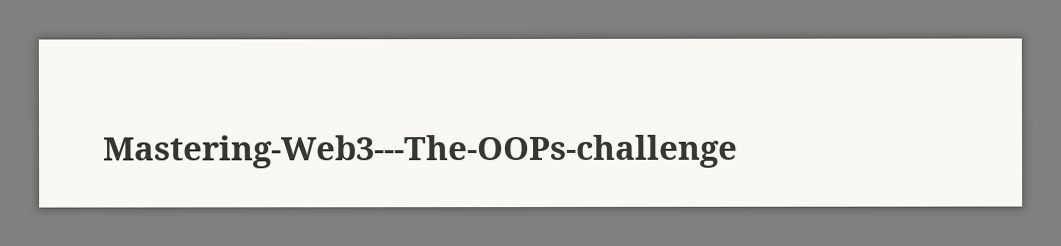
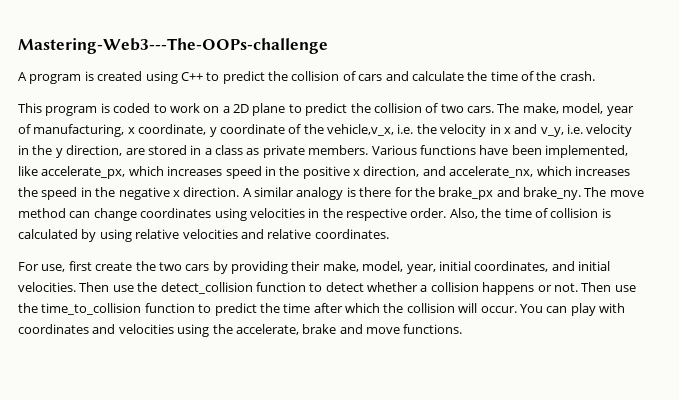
+ A program is created using C++ to predict the collision of cars and calculate the time of the crash.
+ This program is coded to work on a 2D plane to predict the collision of two cars. The make, model, year of manufacturing, x coordinate, y coordinate of the vehicle,v_x, i.e. the velocity in x and v_y, i.e. velocity in the y direction, are stored in a class as private members. Various functions have been implemented, like accelerate_px, which increases speed in the positive x direction, and accelerate_nx, which increases the speed in the negative x direction. A similar analogy is there for the brake_px and brake_ny. The move method can change coordinates using velocities in the respective order. Also, the time of collision is calculated by using relative velocities and relative coordinates.
+ For use, first create the two cars by providing their make, model, year, initial coordinates, and initial velocities. Then use the detect_collision function to detect whether a collision happens or not. Then use the time_to_collision function to predict the time after which the collision will occur. You can play with coordinates and velocities using the accelerate, brake and move functions.

